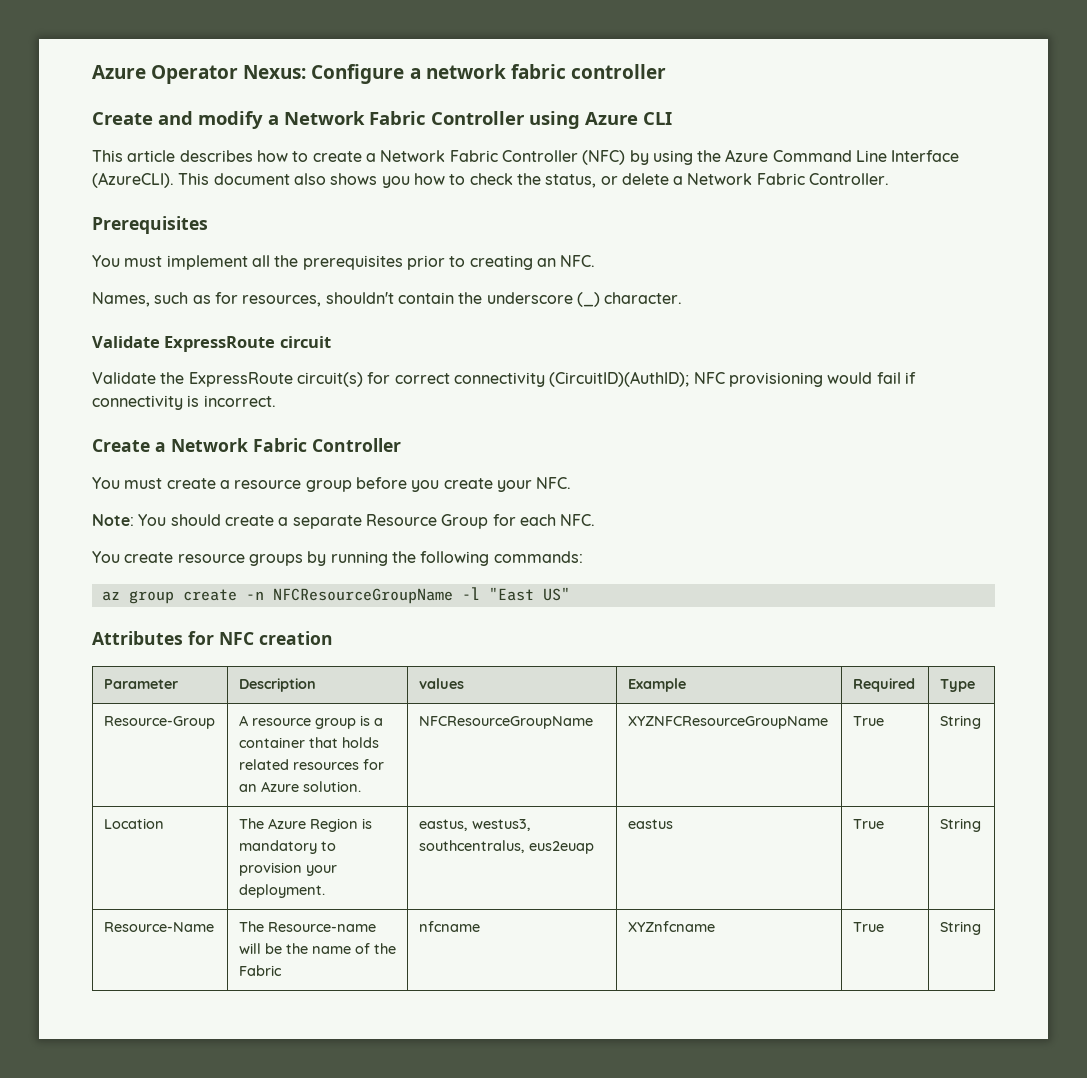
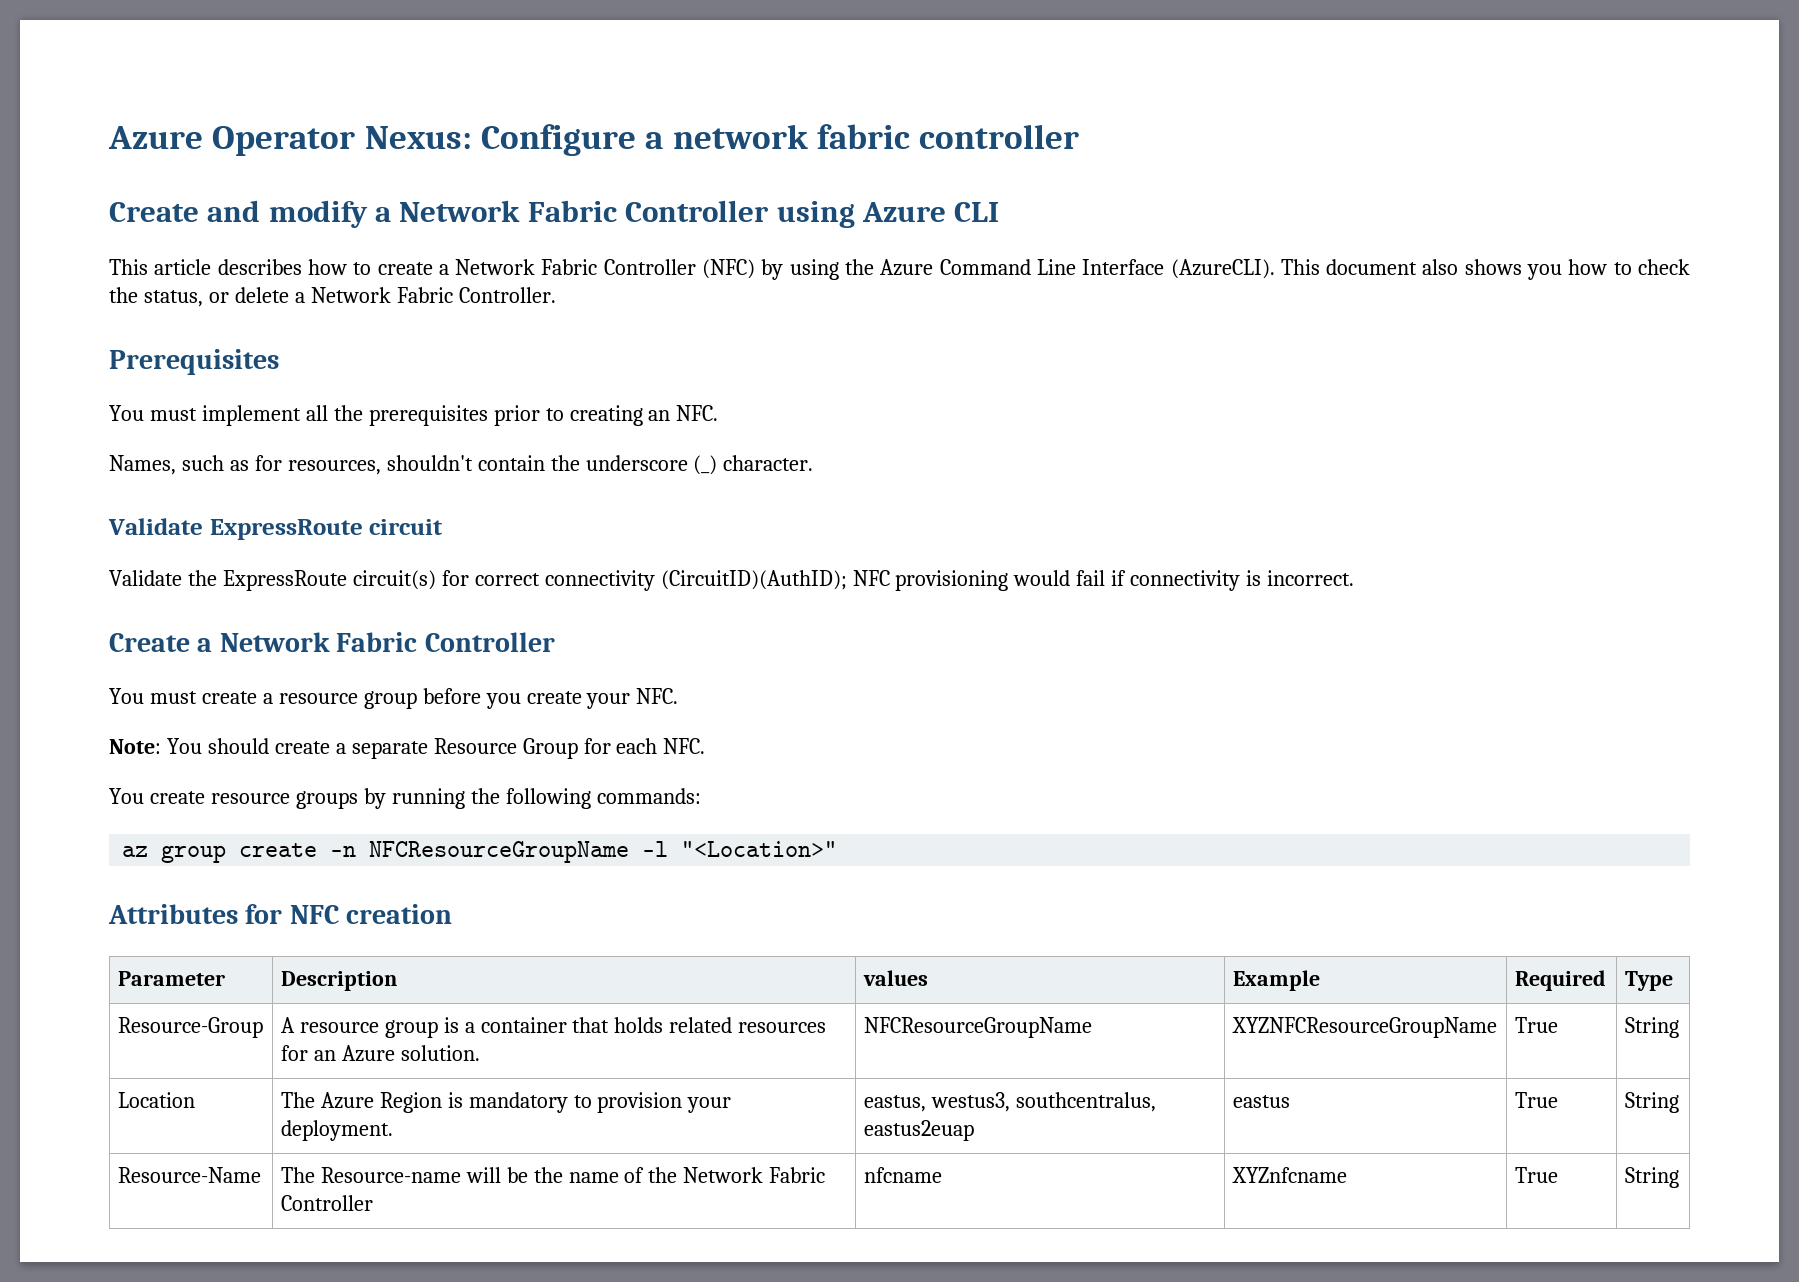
- az group create -n NFCResourceGroupName -l "East US"
+ az group create -n NFCResourceGroupName -l "<Location>"
- Location | The Azure Region is mandatory to provision your deployment. | eastus, westus3, southcentralus, eus2euap | eastus | True | String
+ Location | The Azure Region is mandatory to provision your deployment. | eastus, westus3, southcentralus, eastus2euap | eastus | True | String
- Resource-Name | The Resource-name will be the name of the Fabric | nfcname | XYZnfcname | True | String
+ Resource-Name | The Resource-name will be the name of the Network Fabric Controller | nfcname | XYZnfcname | True | String

